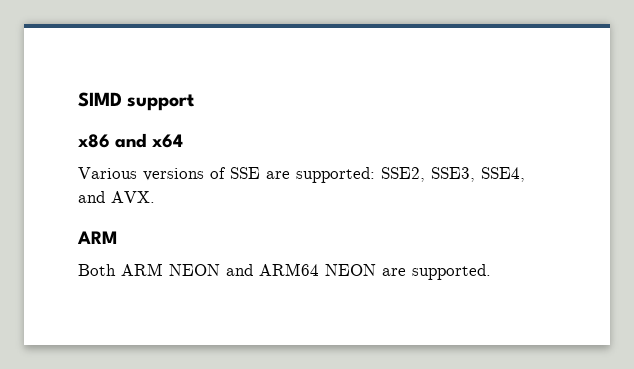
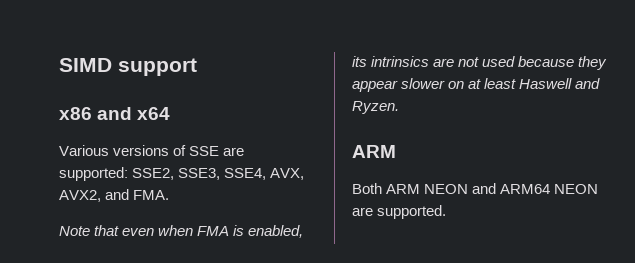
- Various versions of SSE are supported: SSE2, SSE3, SSE4, and AVX.
+ Various versions of SSE are supported: SSE2, SSE3, SSE4, AVX, AVX2, and FMA.
+ Note that even when FMA is enabled, its intrinsics are not used because they appear slower on at least Haswell and Ryzen.

